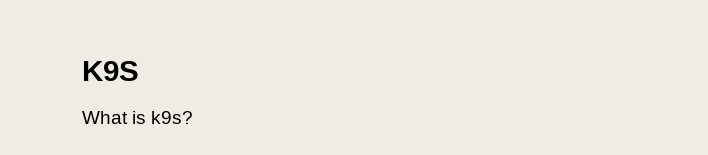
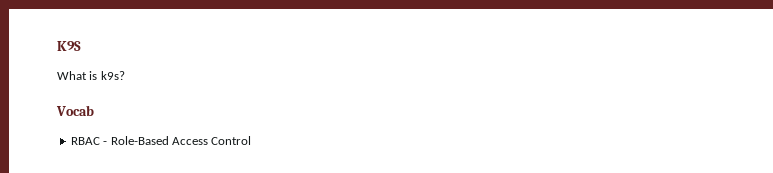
+ Vocab
+ RBAC - Role-Based Access Control

